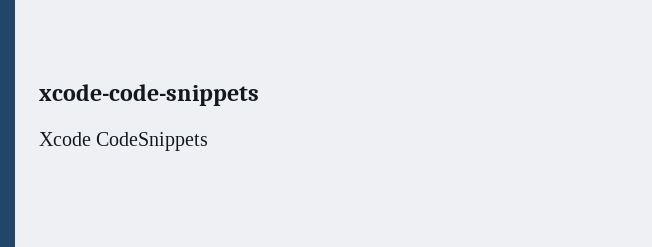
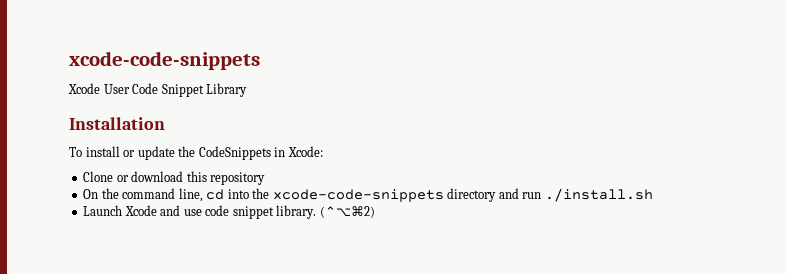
- Xcode CodeSnippets
+ Xcode User Code Snippet Library
+ Installation
+ To install or update the CodeSnippets in Xcode:
+ Clone or download this repository
+ On the command line, cd into the xcode-code-snippets directory and run ./install.sh
+ Launch Xcode and use code snippet library. (⌃⌥⌘2)

